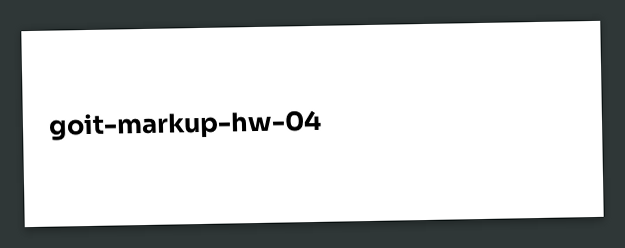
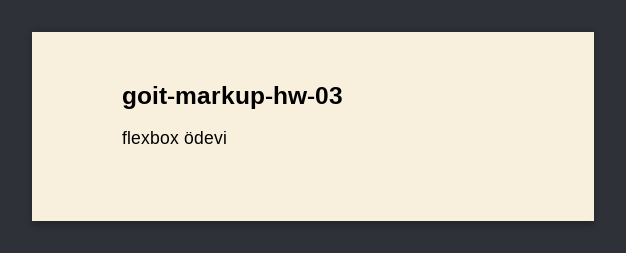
- goit-markup-hw-04
+ goit-markup-hw-03
+ flexbox ödevi

